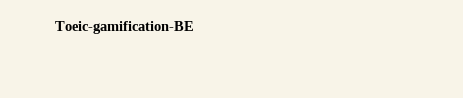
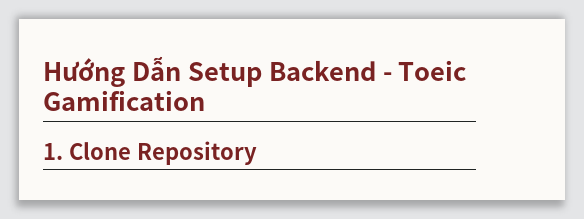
- Toeic-gamification-BE
+ Hướng Dẫn Setup Backend - Toeic Gamification
+ 1. Clone Repository

